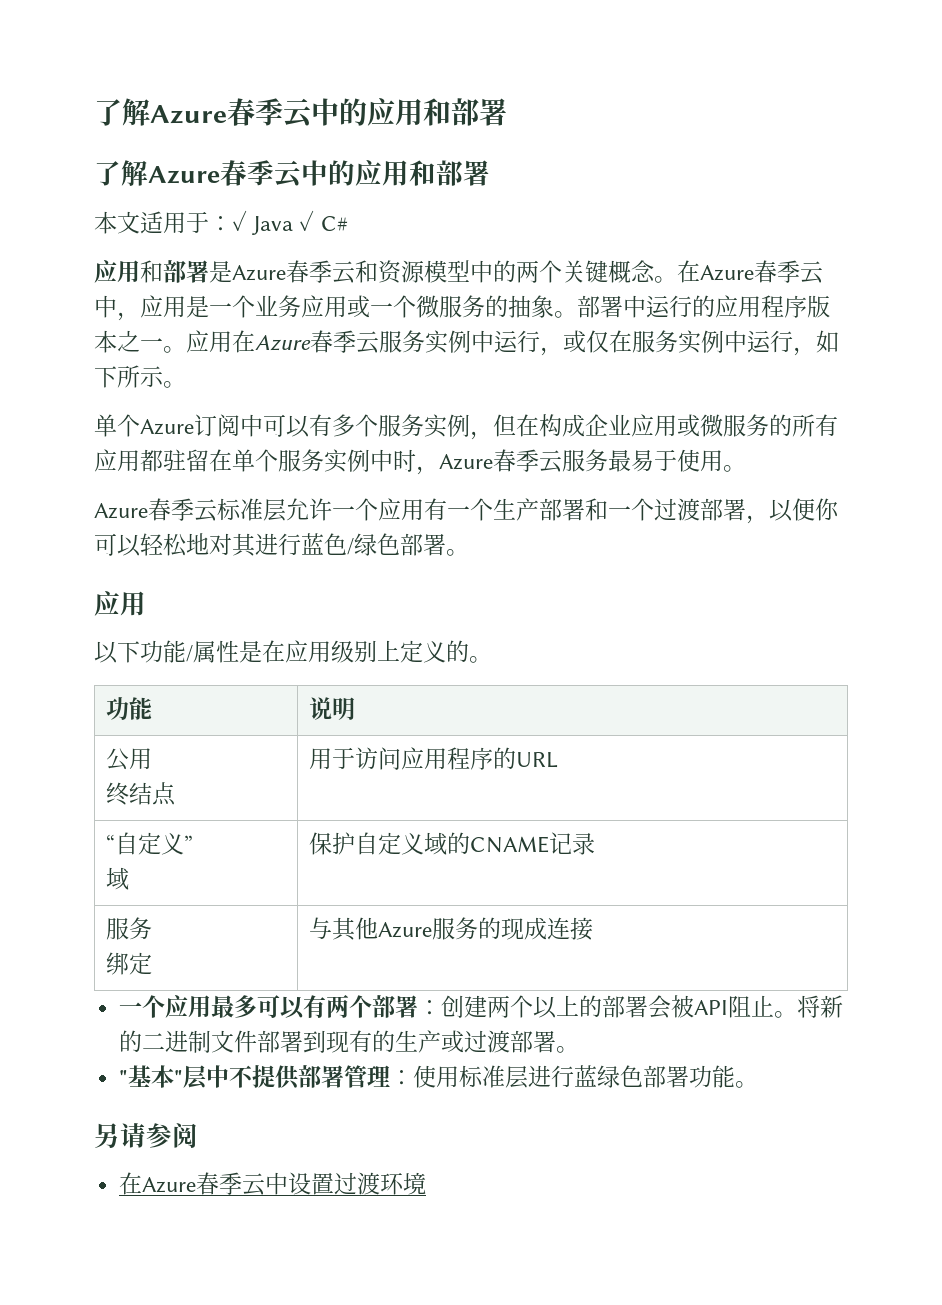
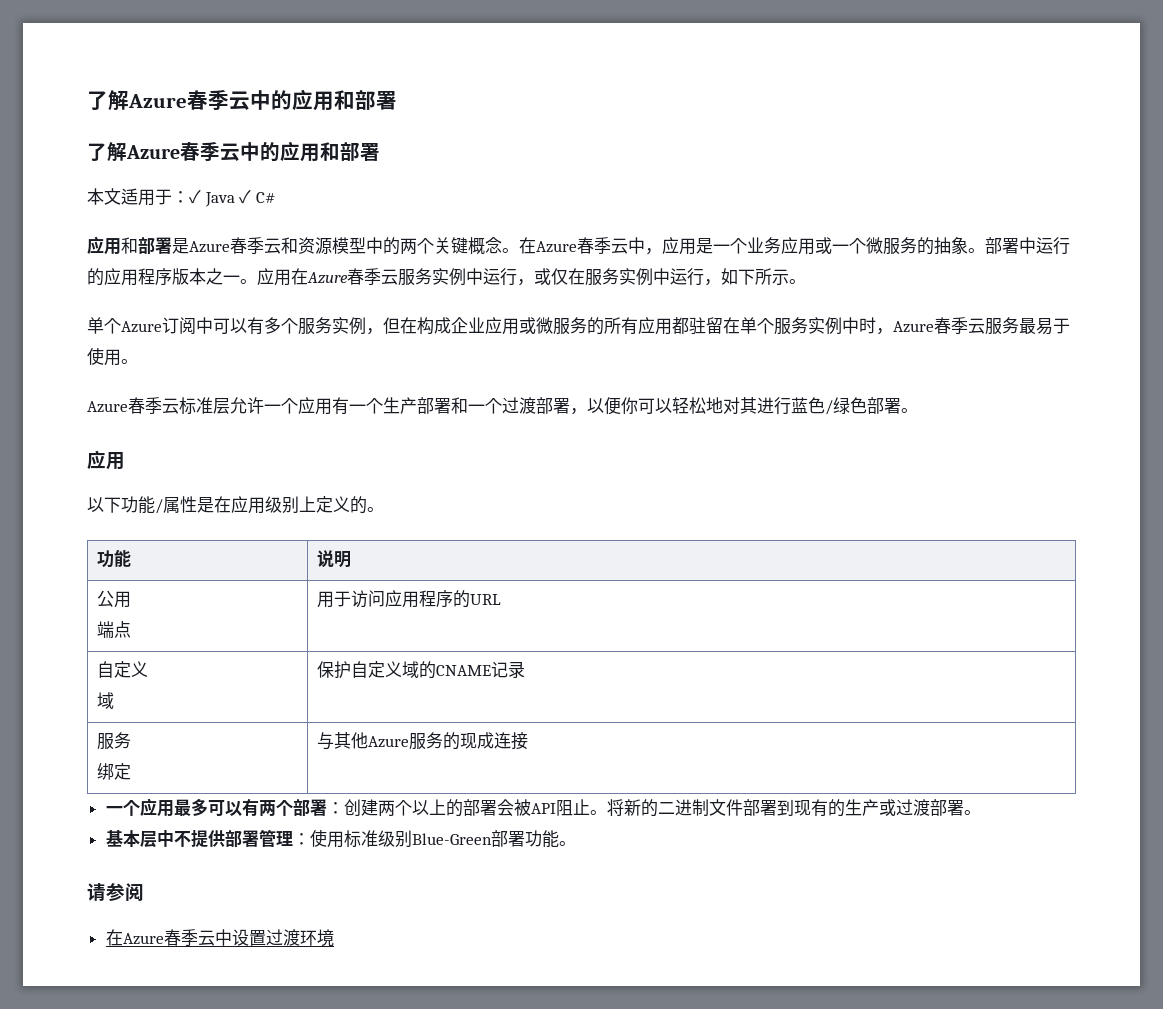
  公用
- 终结点 | 用于访问应用程序的URL
- “自定义”
+ 端点 | 用于访问应用程序的URL
+ 自定义
- "基本"层中不提供部署管理：使用标准层进行蓝绿色部署功能。
+ 基本层中不提供部署管理：使用标准级别Blue-Green部署功能。
- 另请参阅
+ 请参阅

